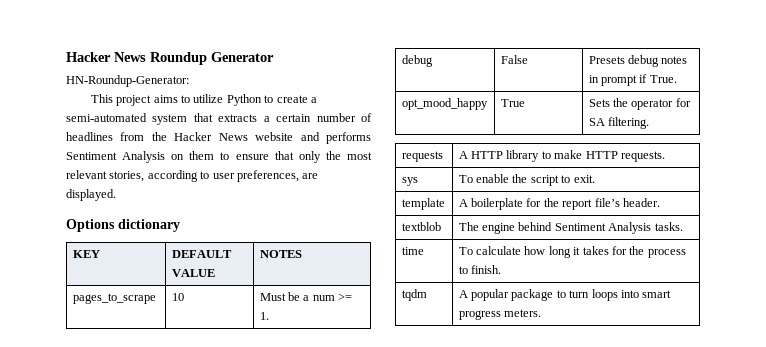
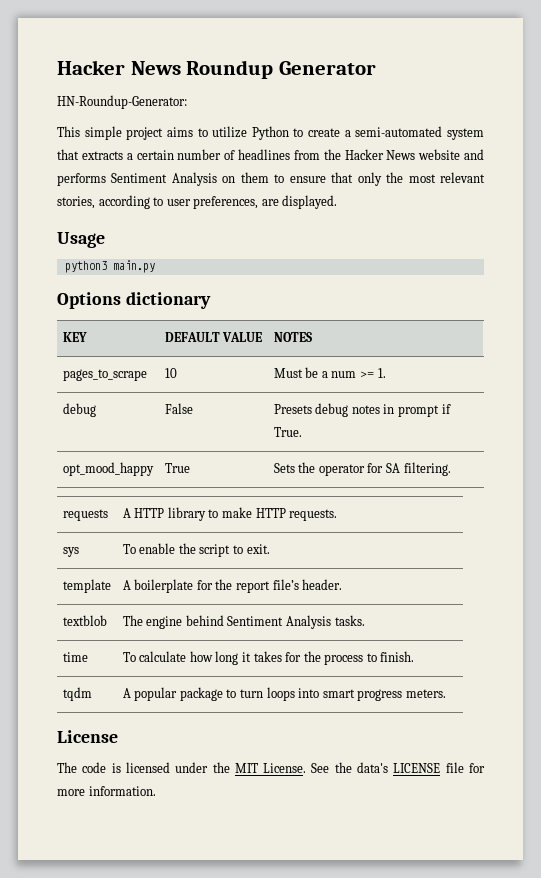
- This project aims to utilize Python to create a semi-automated system that extracts a certain number of headlines from the Hacker News website and performs Sentiment Analysis on them to ensure that only the most relevant stories, according to user preferences, are displayed.
+ This simple project aims to utilize Python to create a semi-automated system that extracts a certain number of headlines from the Hacker News website and performs Sentiment Analysis on them to ensure that only the most relevant stories, according to user preferences, are displayed.
+ Usage
+ python3 main.py
+ License
+ The code is licensed under the MIT License. See the data's LICENSE file for more information.

